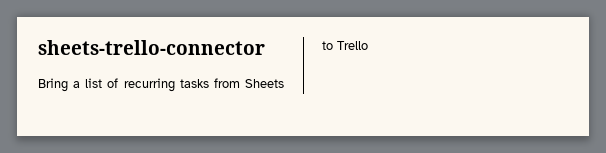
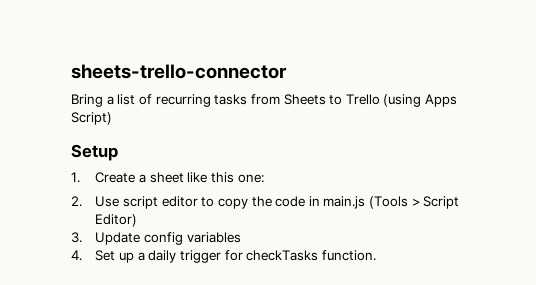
- Bring a list of recurring tasks from Sheets to Trello
+ Bring a list of recurring tasks from Sheets to Trello (using Apps Script)
+ Setup
+ 1. Create a sheet like this one:
+ 2. Use script editor to copy the code in main.js (Tools > Script Editor)
+ 3. Update config variables
+ 4. Set up a daily trigger for checkTasks function.

